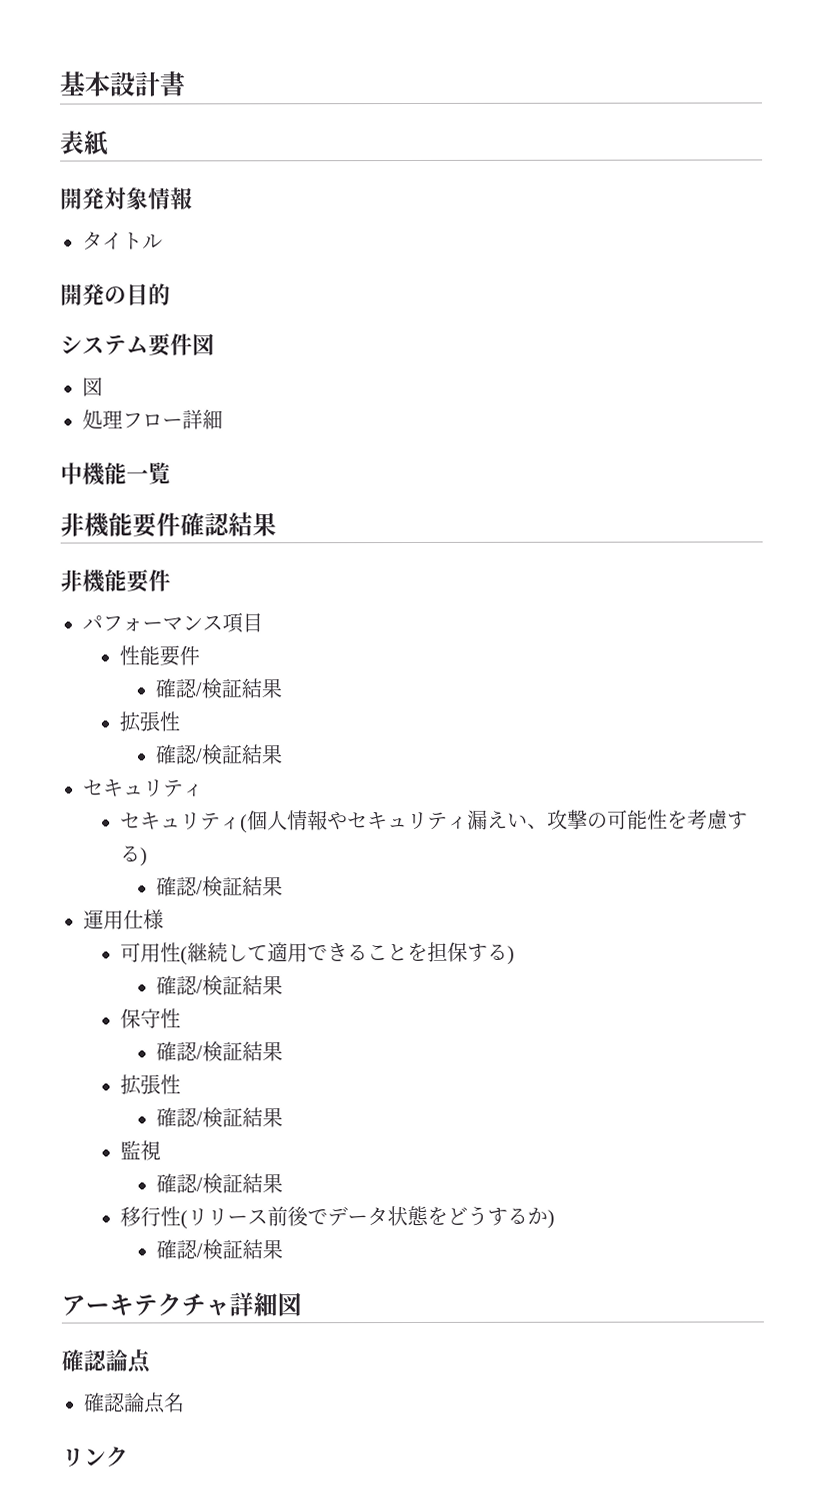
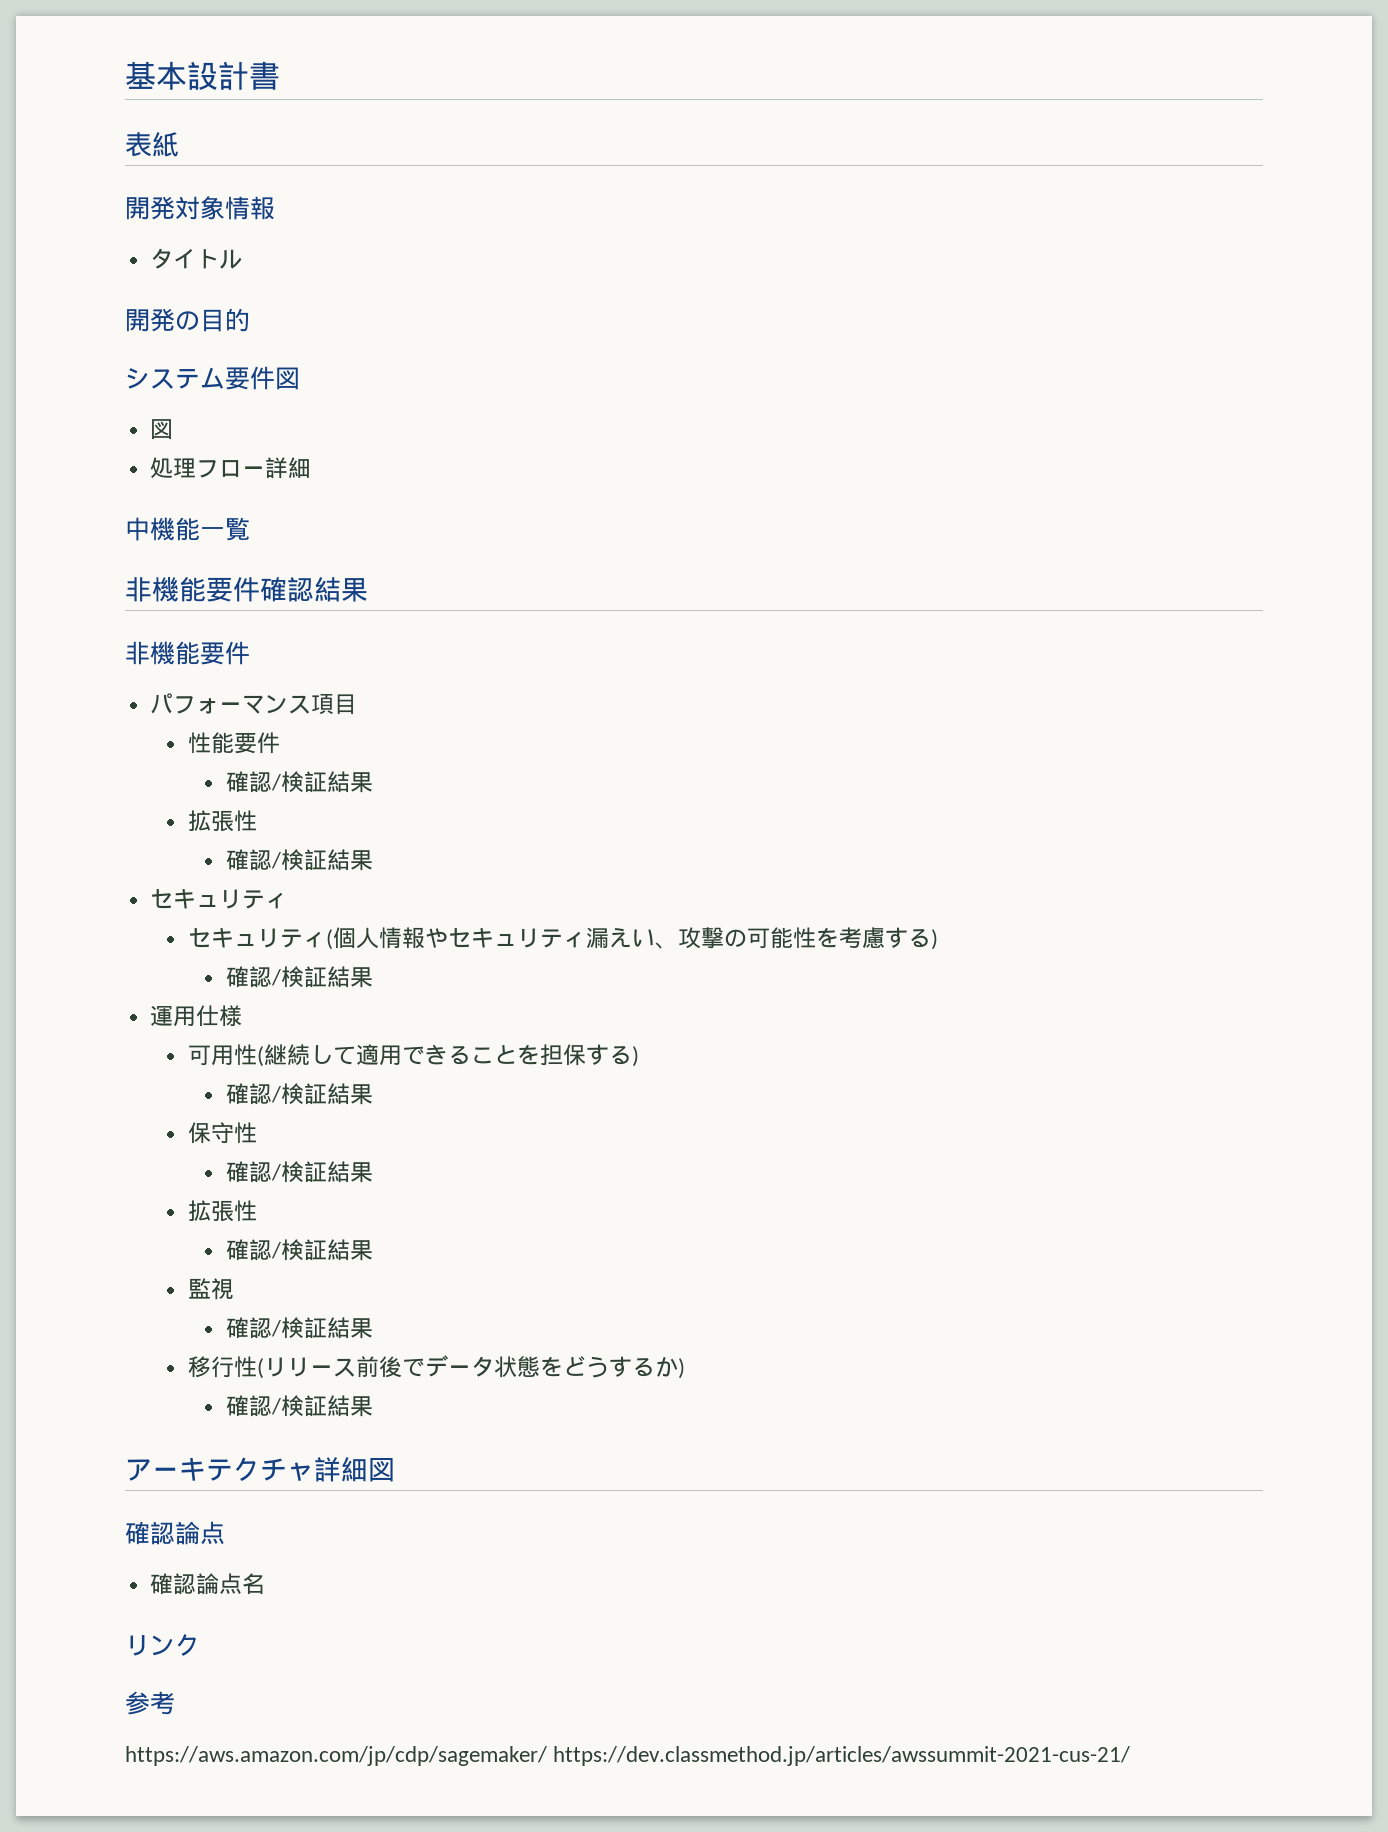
+ 参考
+ https://aws.amazon.com/jp/cdp/sagemaker/ https://dev.classmethod.jp/articles/awssummit-2021-cus-21/

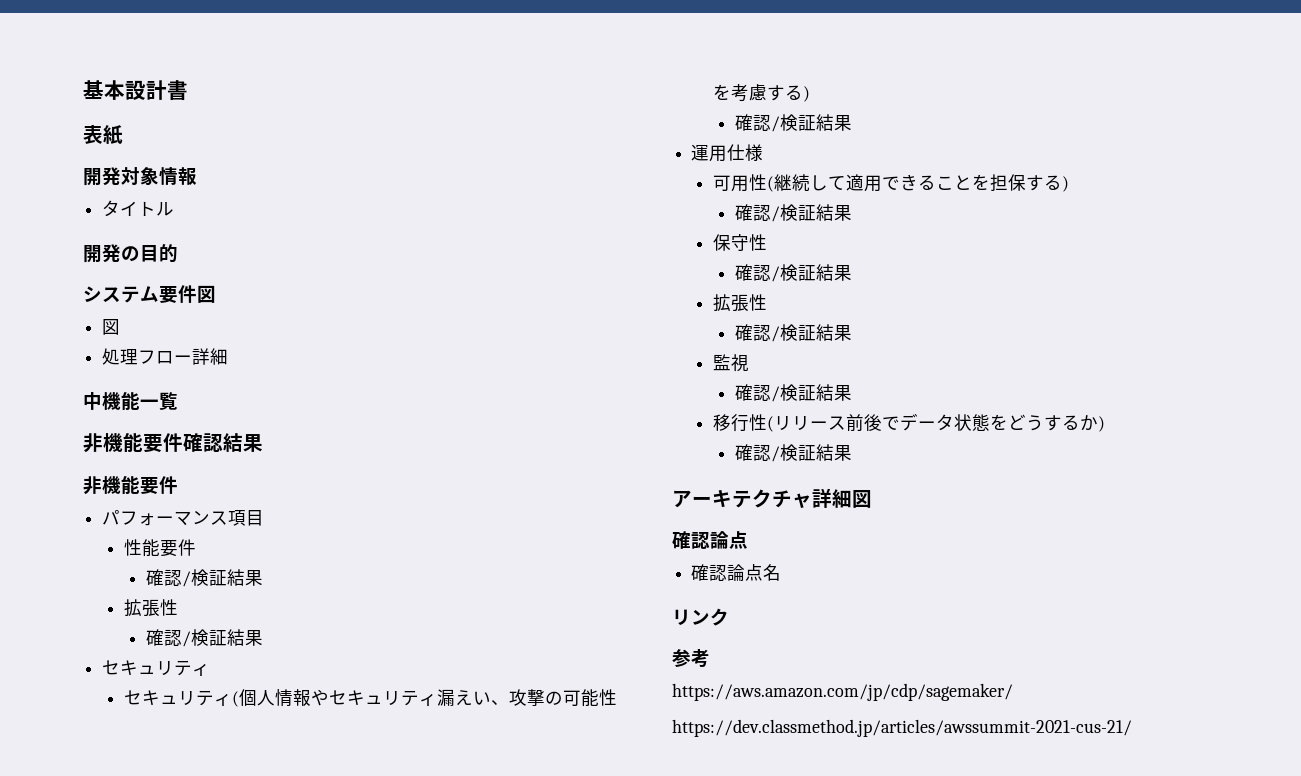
- https://aws.amazon.com/jp/cdp/sagemaker/ https://dev.classmethod.jp/articles/awssummit-2021-cus-21/
+ https://aws.amazon.com/jp/cdp/sagemaker/
+ https://dev.classmethod.jp/articles/awssummit-2021-cus-21/

